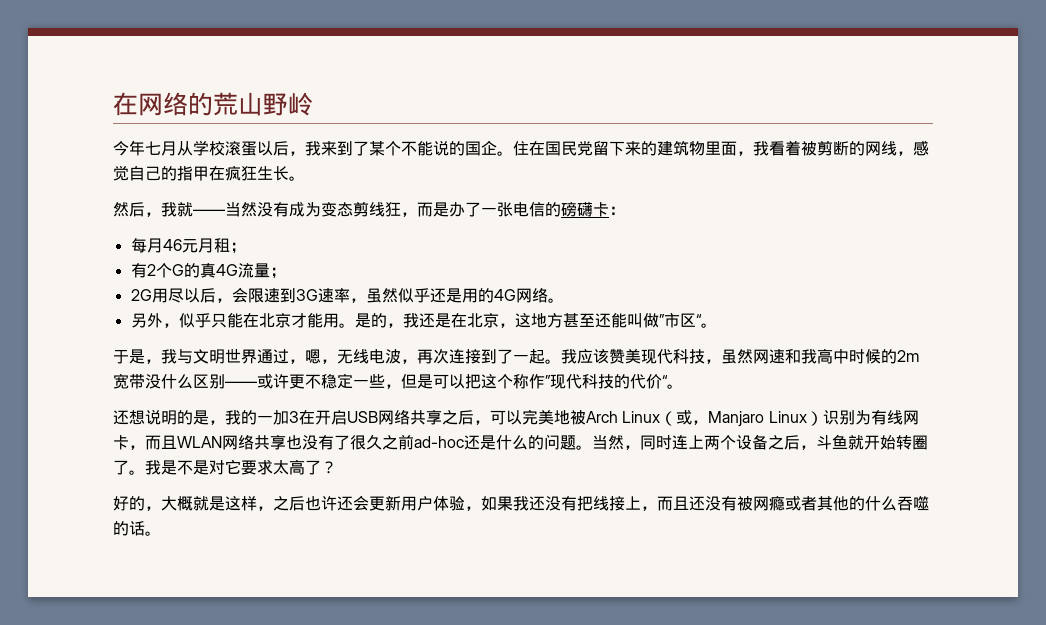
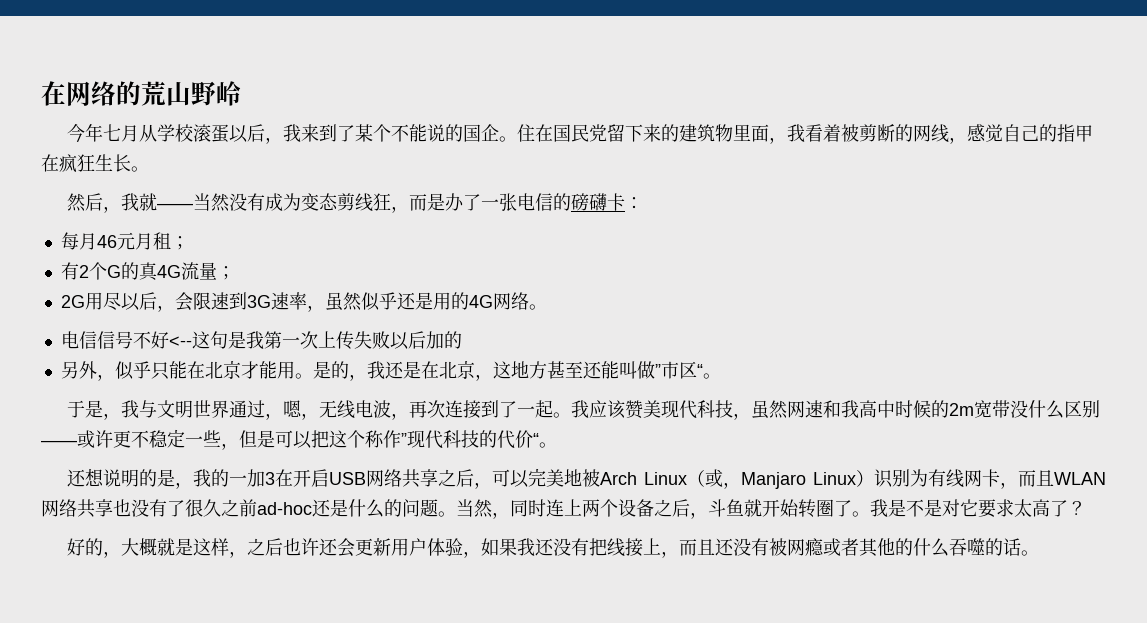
+ 电信信号不好<--这句是我第一次上传失败以后加的

